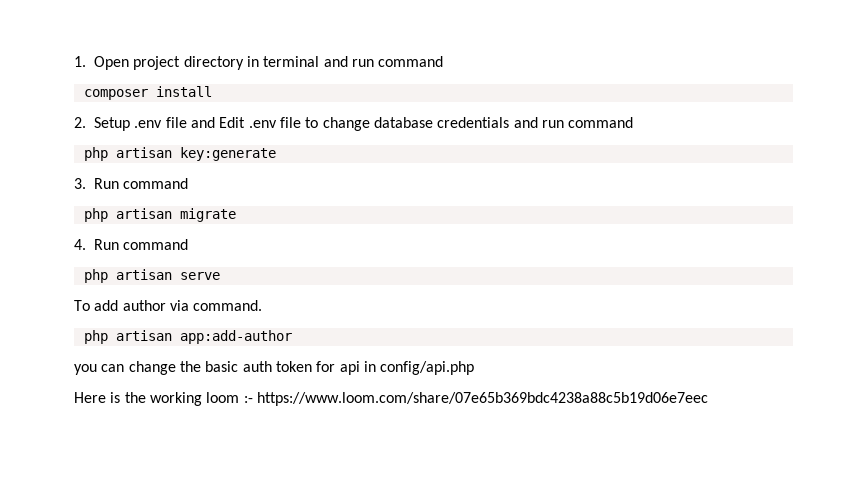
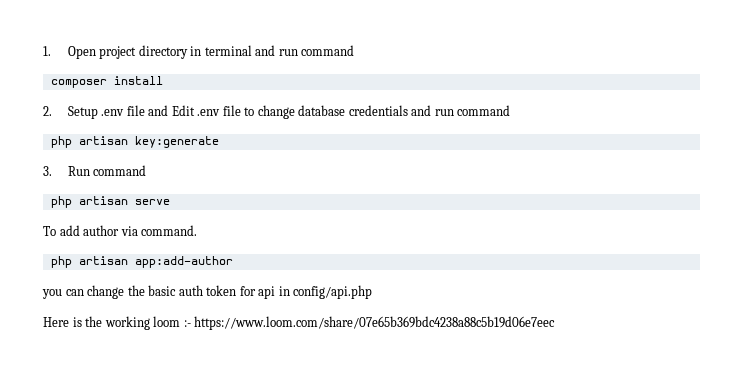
- php artisan migrate
- 4. Run command

